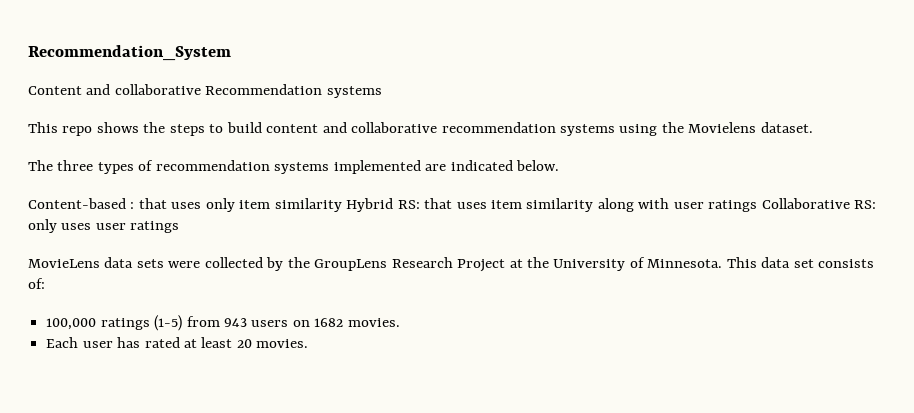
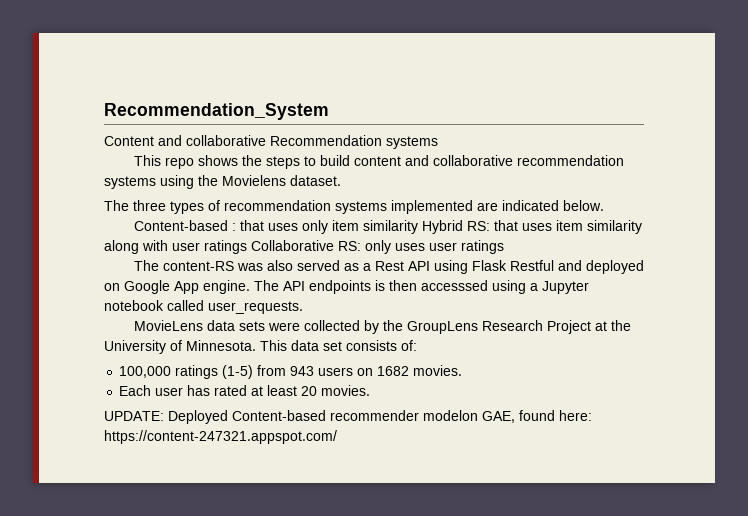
+ The content-RS was also served as a Rest API using Flask Restful and deployed on Google App engine. The API endpoints is then accesssed using a Jupyter notebook called user_requests.
+ UPDATE: Deployed Content-based recommender modelon GAE, found here: https://content-247321.appspot.com/

